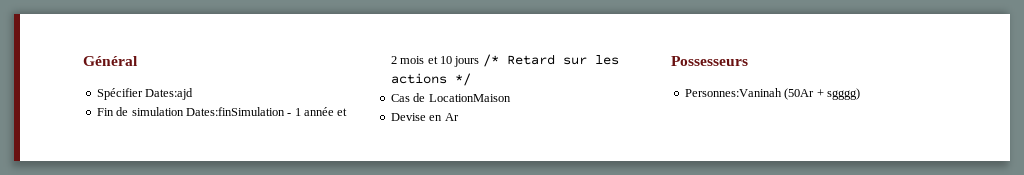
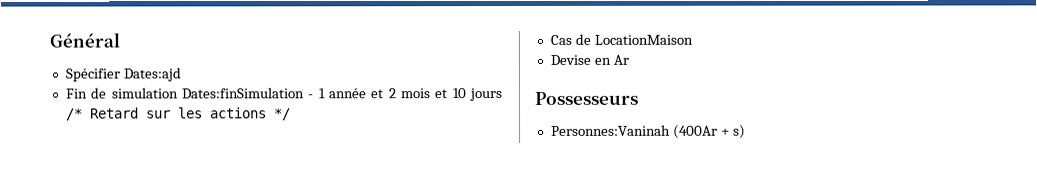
- Personnes:Vaninah (50Ar + sgggg)
+ Personnes:Vaninah (400Ar + s)

